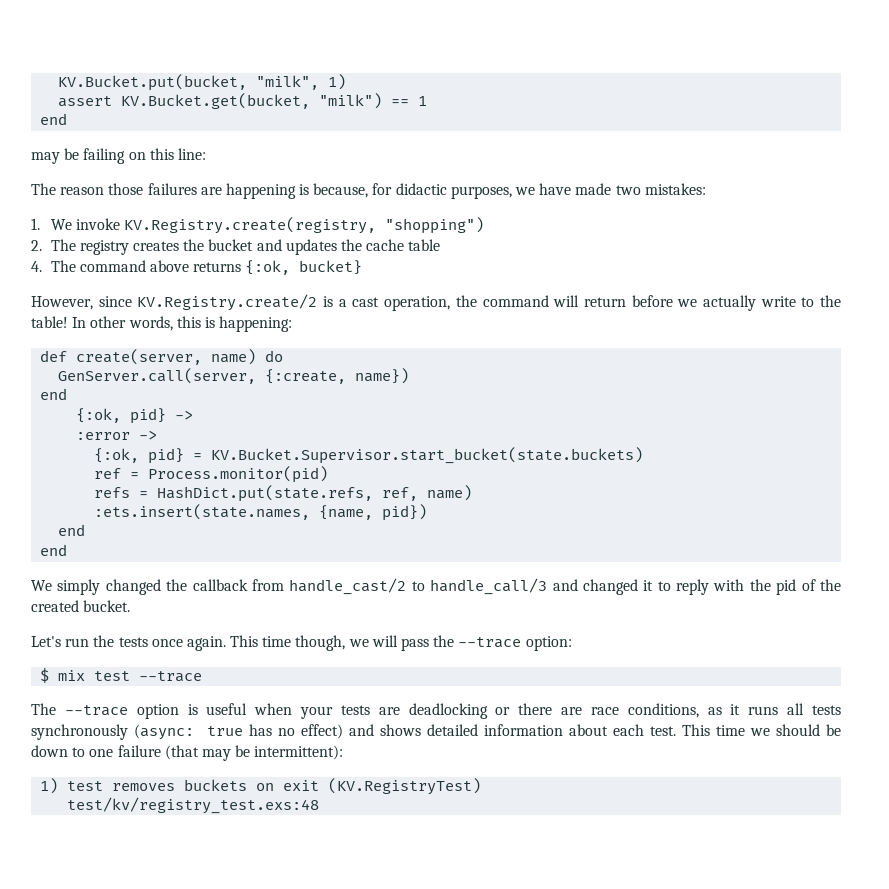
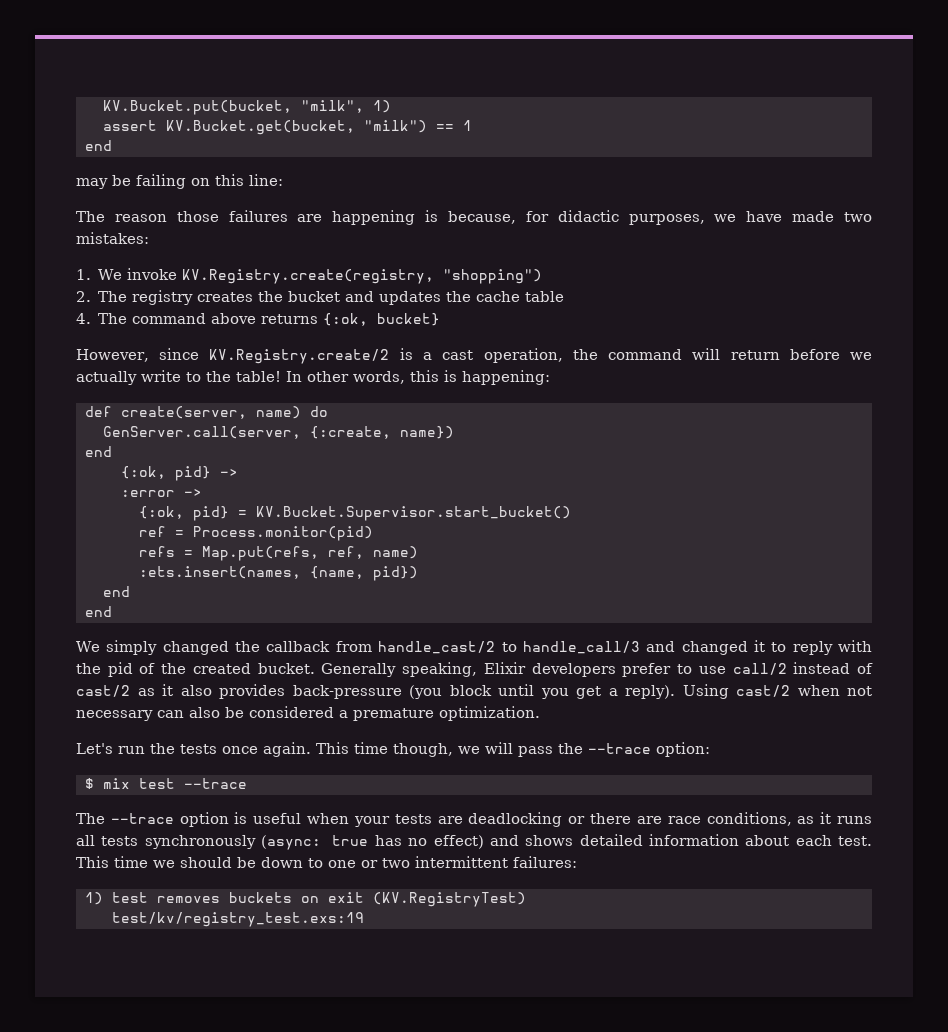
- {:ok, pid} = KV.Bucket.Supervisor.start_bucket(state.buckets)
+ {:ok, pid} = KV.Bucket.Supervisor.start_bucket()
- refs = HashDict.put(state.refs, ref, name)
+ refs = Map.put(refs, ref, name)
- :ets.insert(state.names, {name, pid})
+ :ets.insert(names, {name, pid})
+ Generally speaking, Elixir developers prefer to use call/2 instead of cast/2 as it also provides back-pressure (you block until you get a reply). Using cast/2 when not necessary can also be considered a premature optimization.
- This time we should be down to one failure (that may be intermittent):
+ This time we should be down to one or two intermittent failures:
- test/kv/registry_test.exs:48
+ test/kv/registry_test.exs:19

